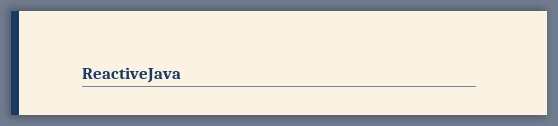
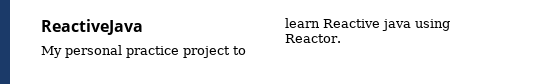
+ My personal practice project to learn Reactive java using Reactor.

